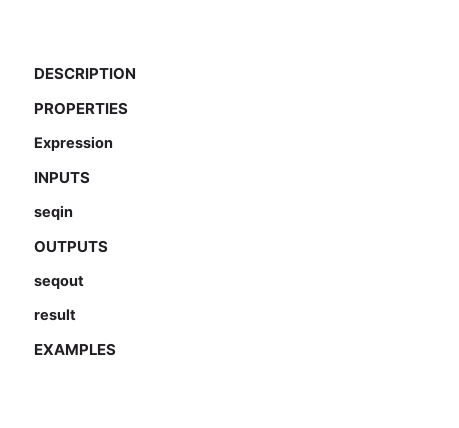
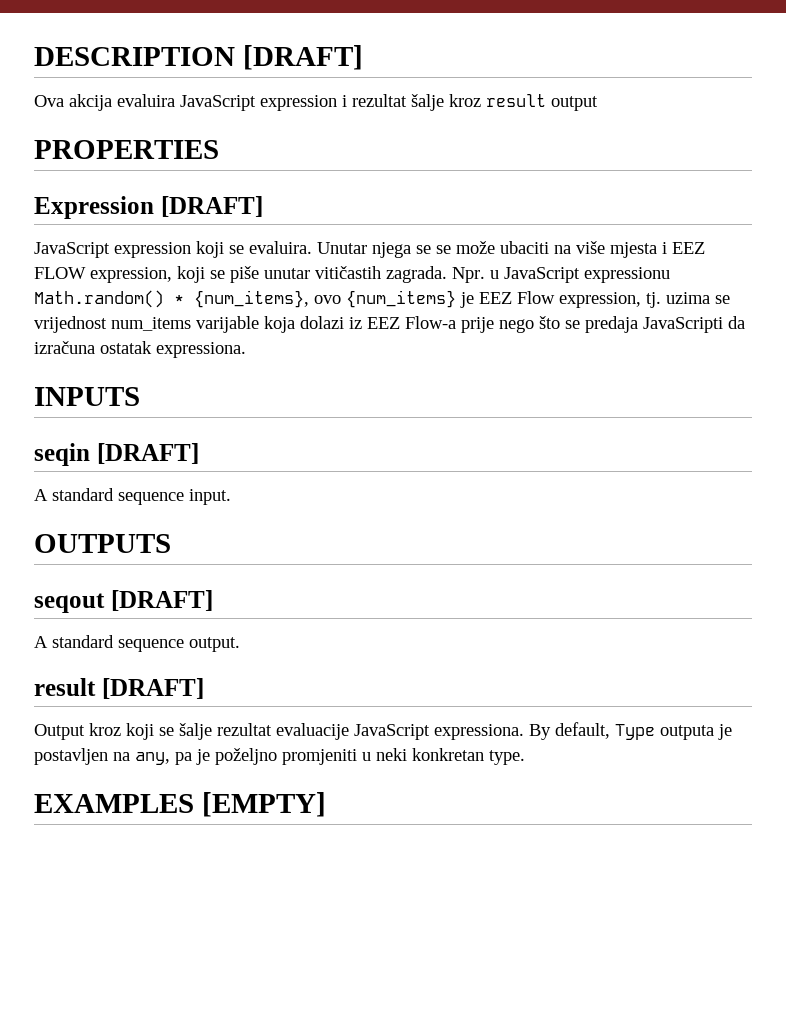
- DESCRIPTION
+ DESCRIPTION [DRAFT]
+ Ova akcija evaluira JavaScript expression i rezultat šalje kroz result output
  PROPERTIES
- Expression
+ Expression [DRAFT]
+ JavaScript expression koji se evaluira. Unutar njega se se može ubaciti na više mjesta i EEZ FLOW expression, koji se piše unutar vitičastih zagrada. Npr. u JavaScript expressionu Math.random() * {num_items}, ovo {num_items} je EEZ Flow expression, tj. uzima se vrijednost num_items varijable koja dolazi iz EEZ Flow-a prije nego što se predaja JavaScripti da izračuna ostatak expressiona.
  INPUTS
- seqin
+ seqin [DRAFT]
+ A standard sequence input.
  OUTPUTS
- seqout
- result
+ seqout [DRAFT]
+ A standard sequence output.
+ result [DRAFT]
+ Output kroz koji se šalje rezultat evaluacije JavaScript expressiona. By default, Type outputa je postavljen na any, pa je poželjno promjeniti u neki konkretan type.
- EXAMPLES
+ EXAMPLES [EMPTY]

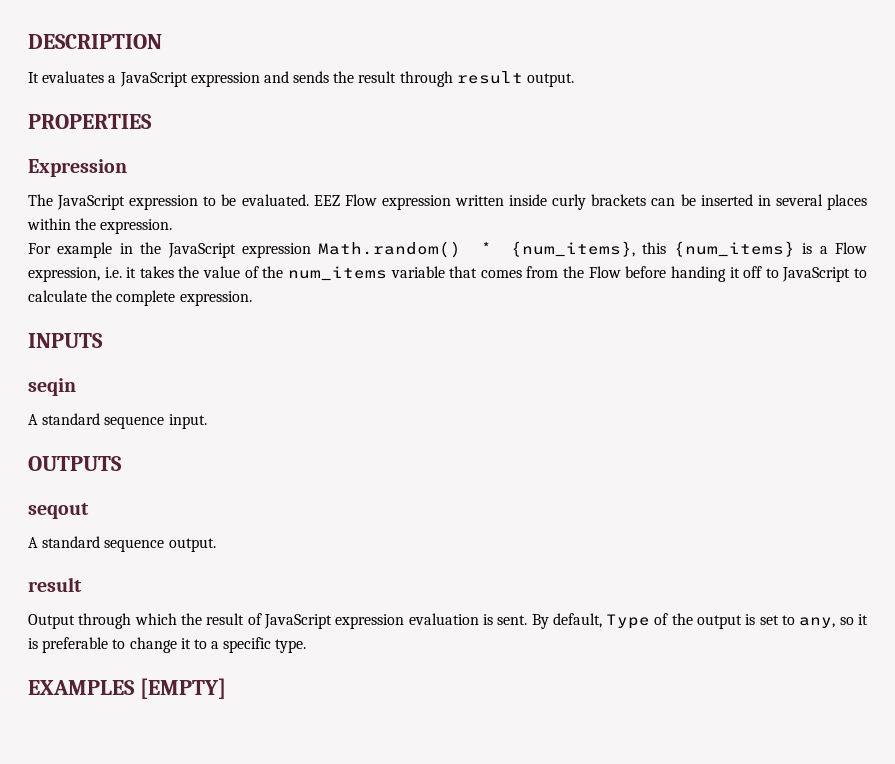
- DESCRIPTION [DRAFT]
- Ova akcija evaluira JavaScript expression i rezultat šalje kroz result output
+ DESCRIPTION
+ It evaluates a JavaScript expression and sends the result through result output.
- Expression [DRAFT]
- JavaScript expression koji se evaluira. Unutar njega se se može ubaciti na više mjesta i EEZ FLOW expression, koji se piše unutar vitičastih zagrada. Npr. u JavaScript expressionu Math.random() * {num_items}, ovo {num_items} je EEZ Flow expression, tj. uzima se vrijednost num_items varijable koja dolazi iz EEZ Flow-a prije nego što se predaja JavaScripti da izračuna ostatak expressiona.
+ Expression
+ The JavaScript expression to be evaluated. EEZ Flow expression written inside curly brackets can be inserted in several places within the expression.
+ For example in the JavaScript expression Math.random() * {num_items}, this {num_items} is a Flow expression, i.e. it takes the value of the num_items variable that comes from the Flow before handing it off to JavaScript to calculate the complete expression.
- seqin [DRAFT]
+ seqin
- seqout [DRAFT]
+ seqout
  A standard sequence output.
- result [DRAFT]
+ result
- Output kroz koji se šalje rezultat evaluacije JavaScript expressiona. By default, Type outputa je postavljen na any, pa je poželjno promjeniti u neki konkretan type.
+ Output through which the result of JavaScript expression evaluation is sent. By default, Type of the output is set to any, so it is preferable to change it to a specific type.

